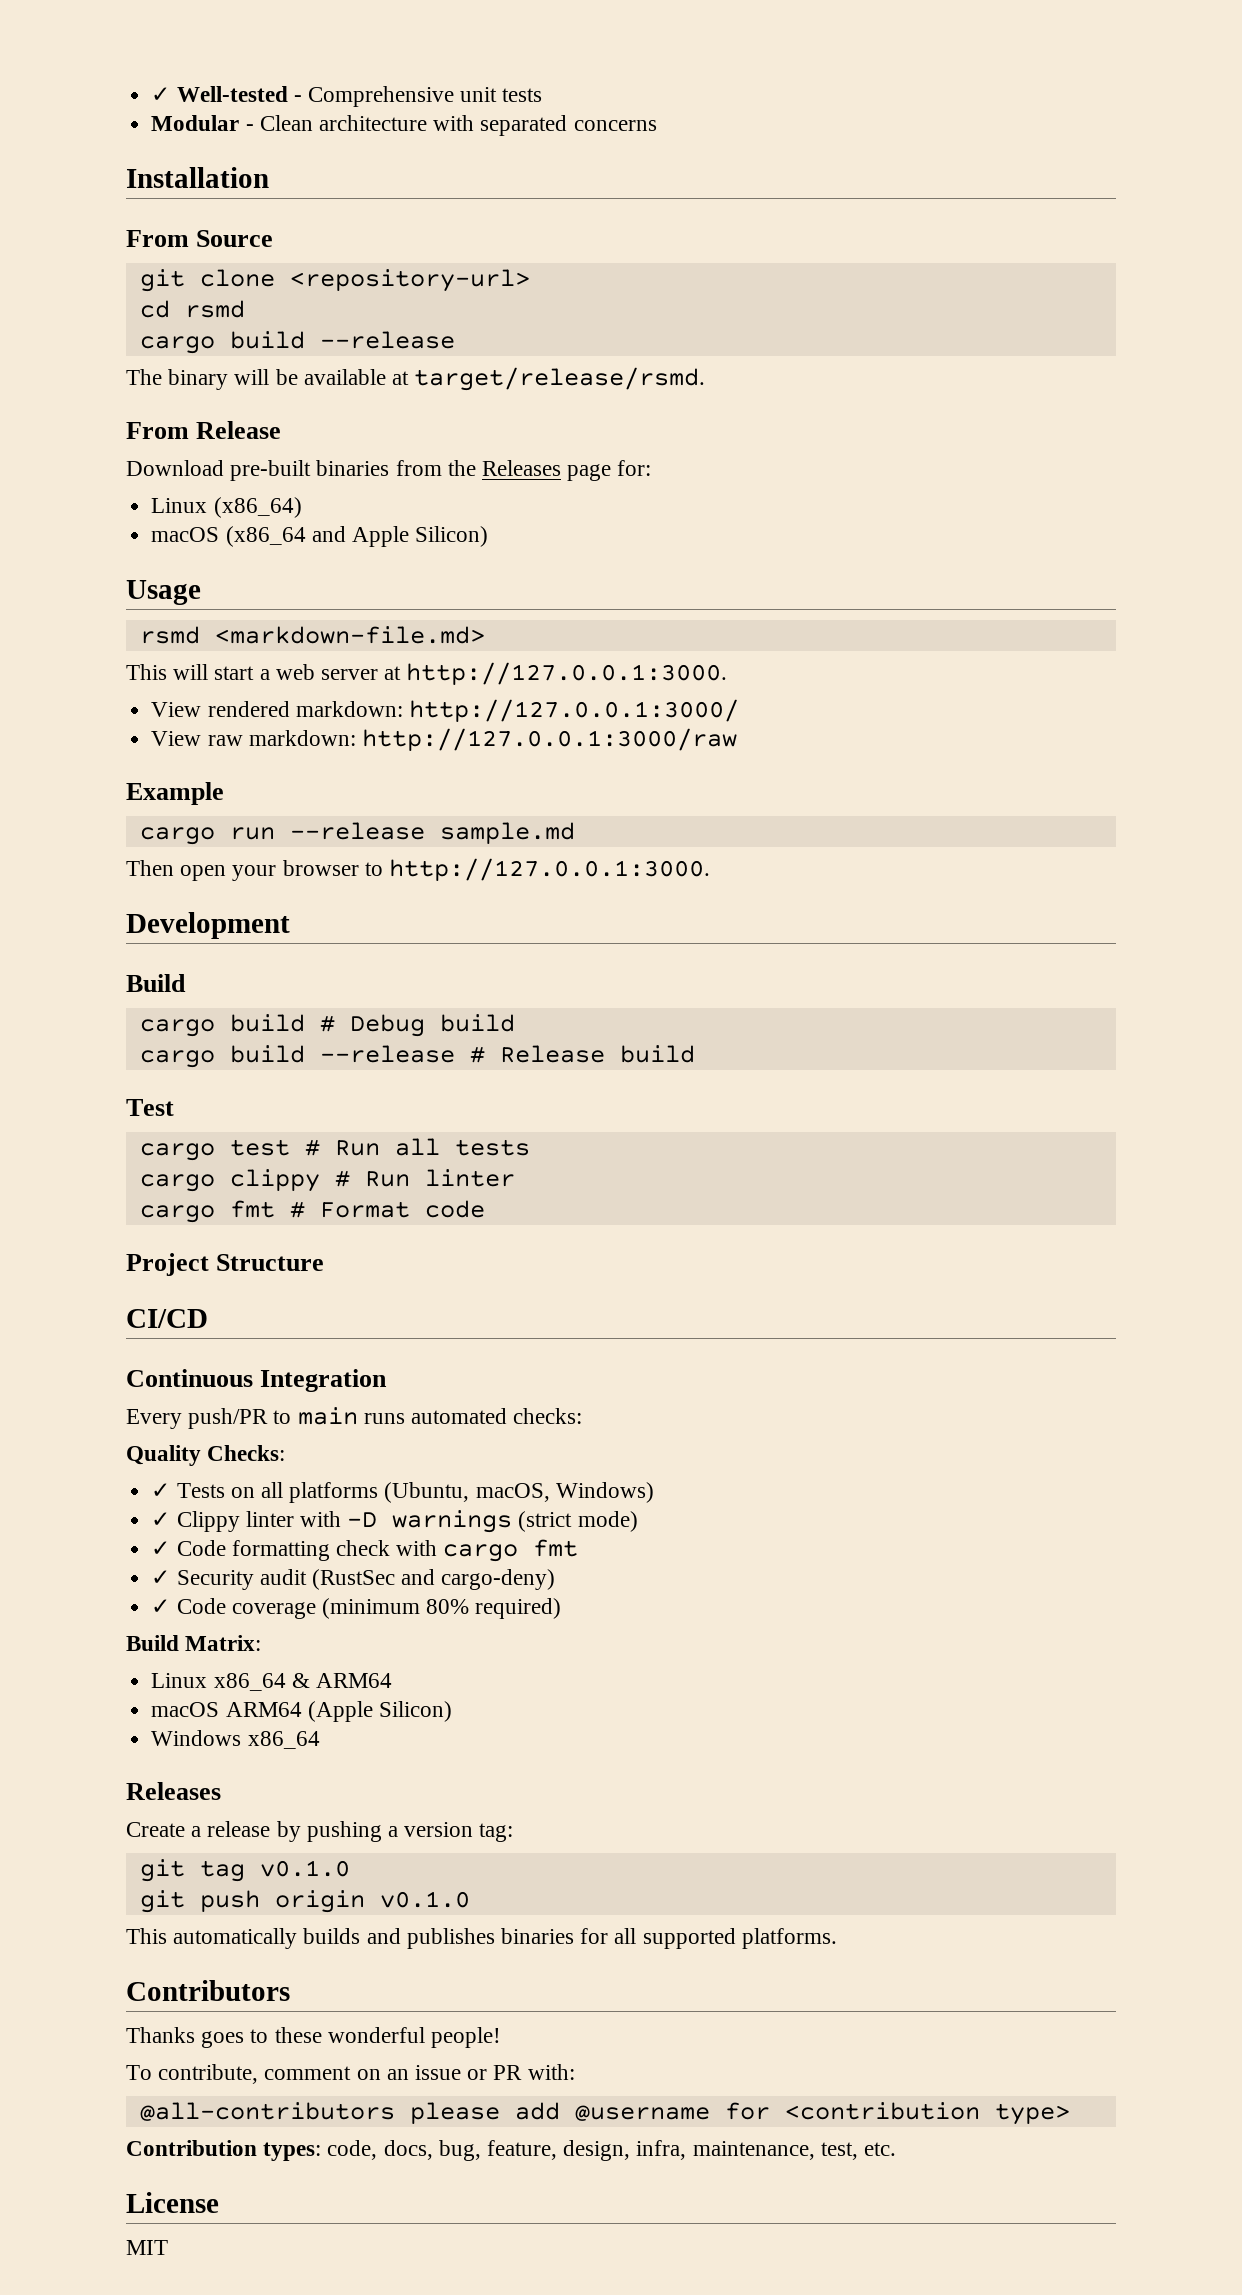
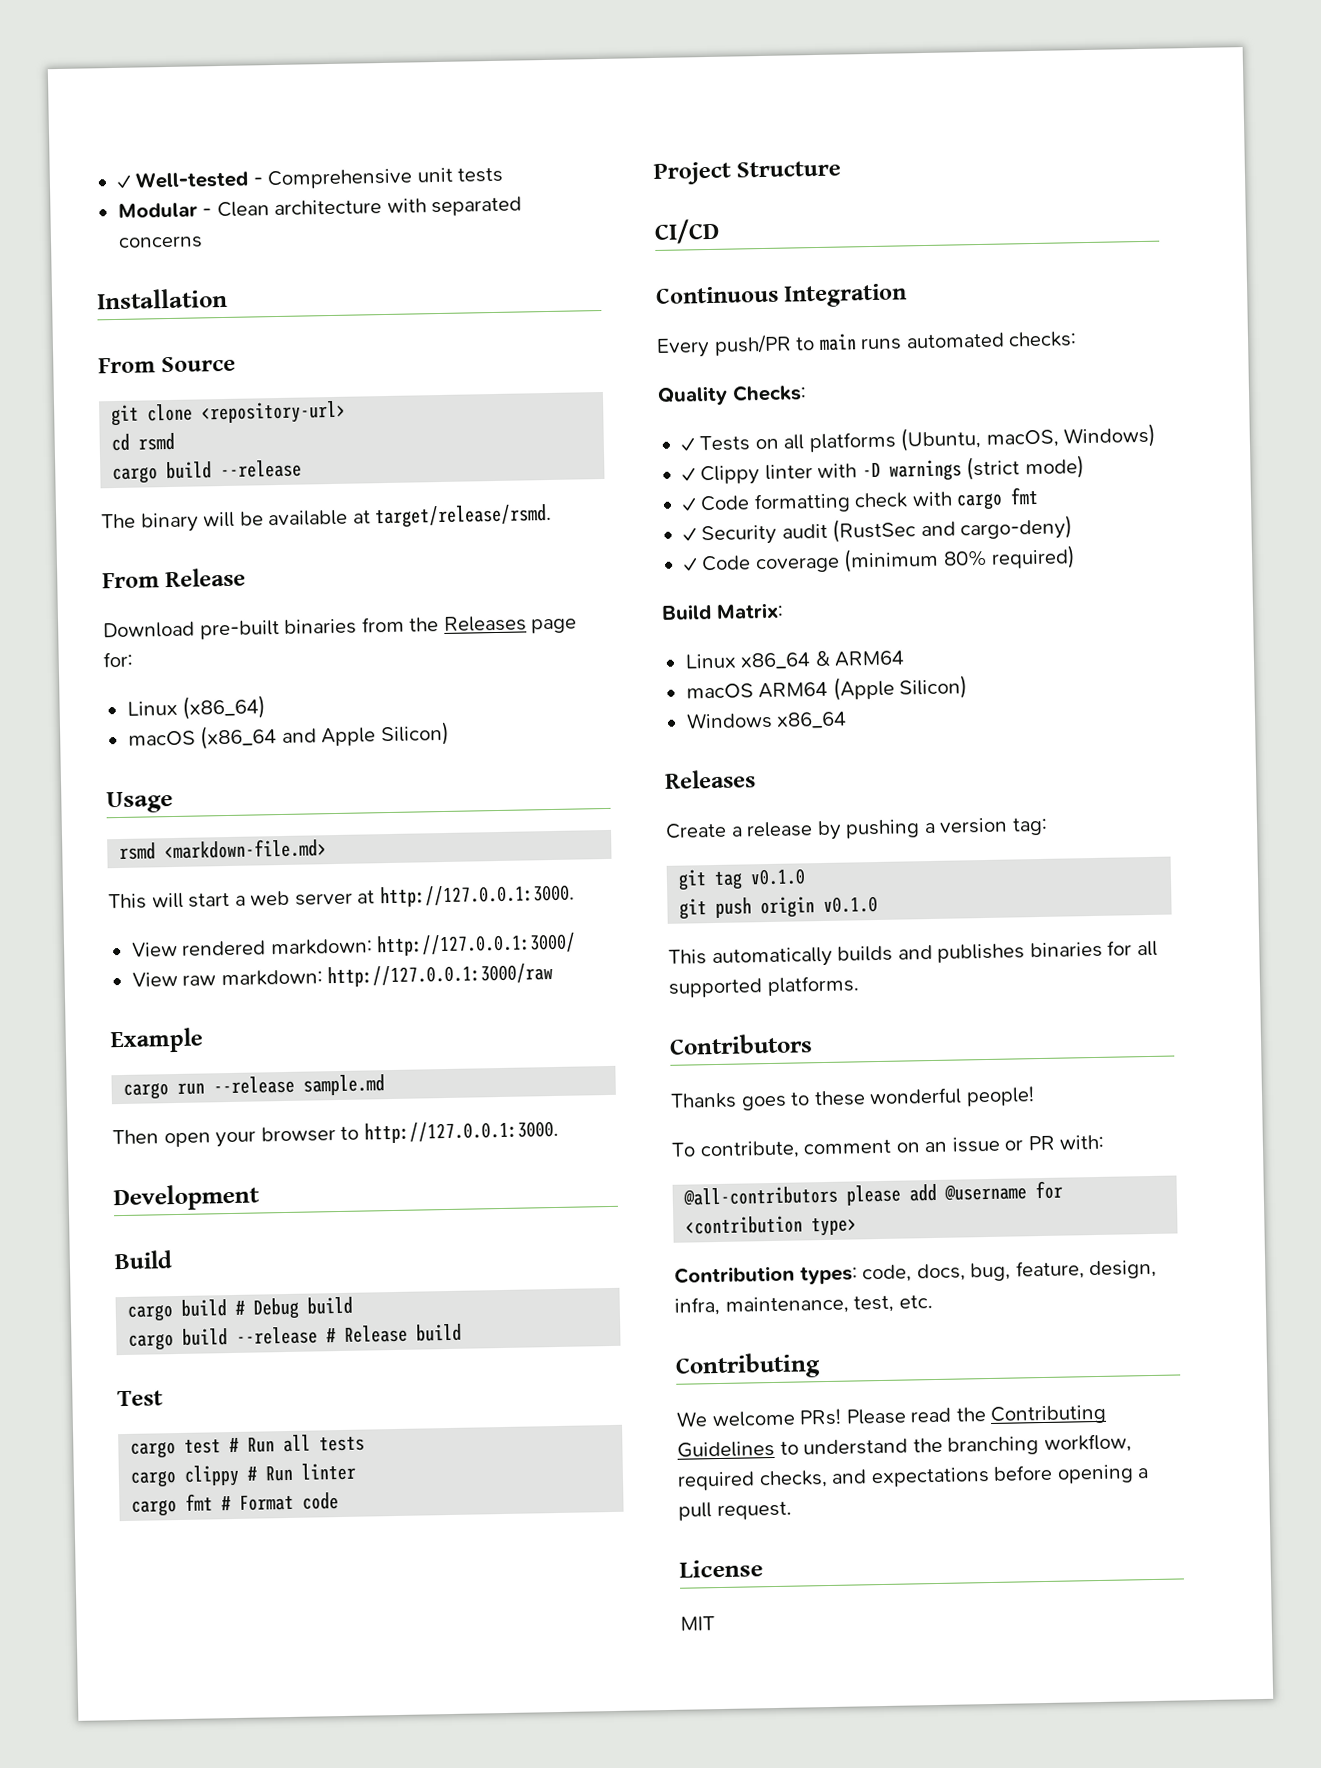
  Contribution types: code, docs, bug, feature, design, infra, maintenance, test, etc.
+ Contributing
+ We welcome PRs! Please read the Contributing Guidelines to understand the branching workflow, required checks, and expectations before opening a pull request.

